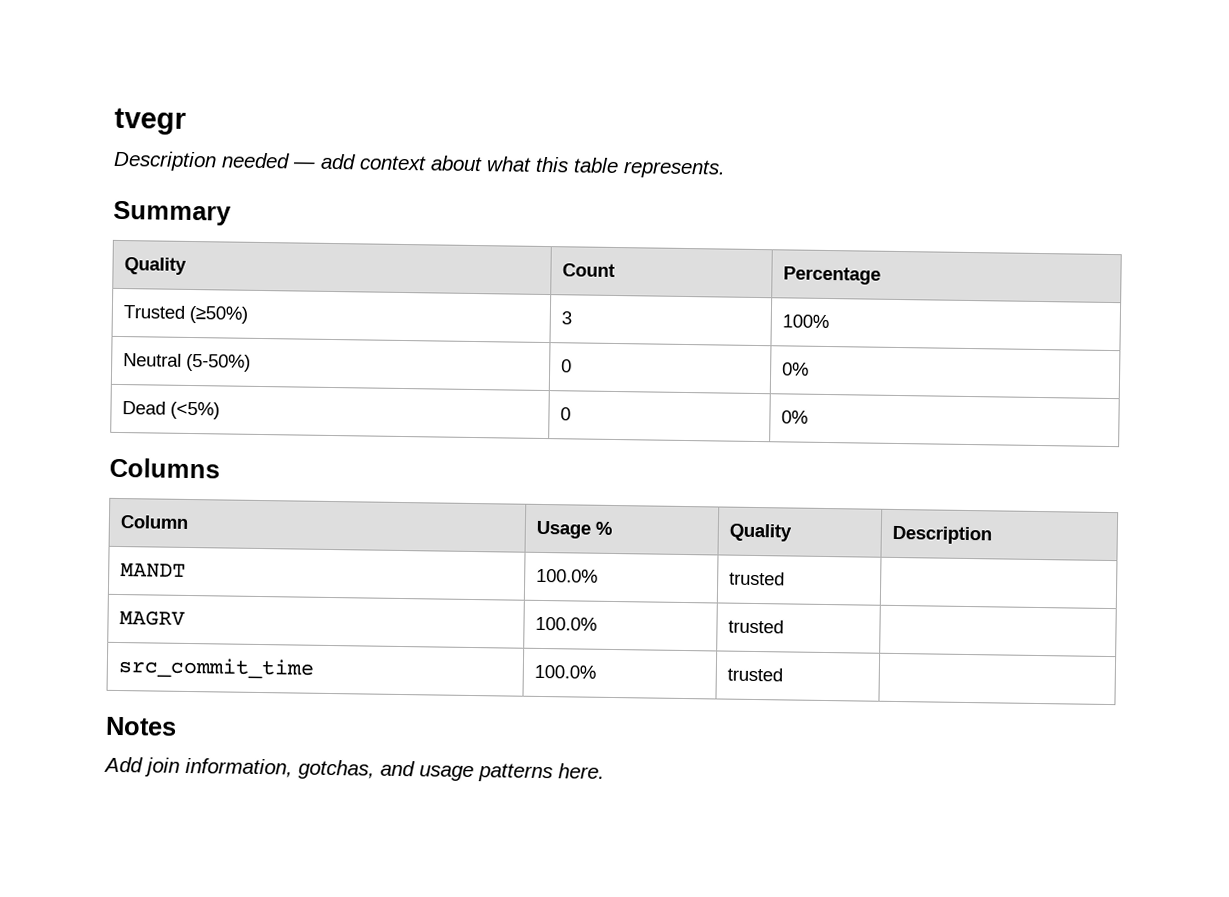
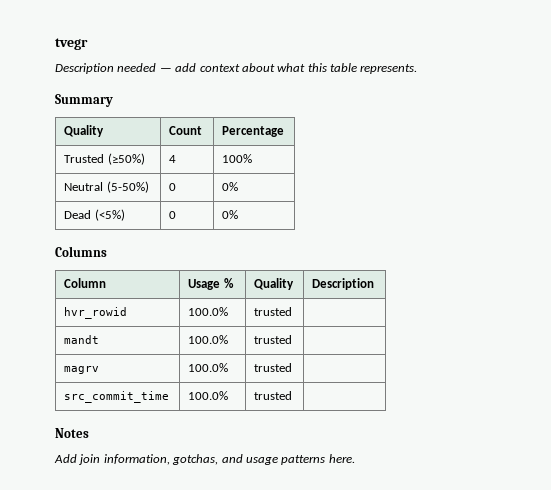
- Trusted (≥50%) | 3 | 100%
+ Trusted (≥50%) | 4 | 100%
- MANDT | 100.0% | trusted |
- MAGRV | 100.0% | trusted |
+ hvr_rowid | 100.0% | trusted |
+ mandt | 100.0% | trusted |
+ magrv | 100.0% | trusted |

